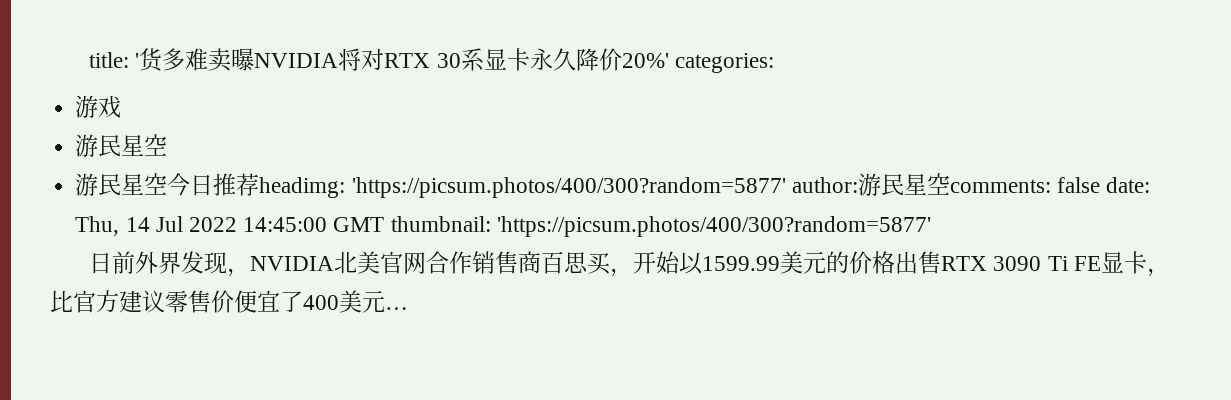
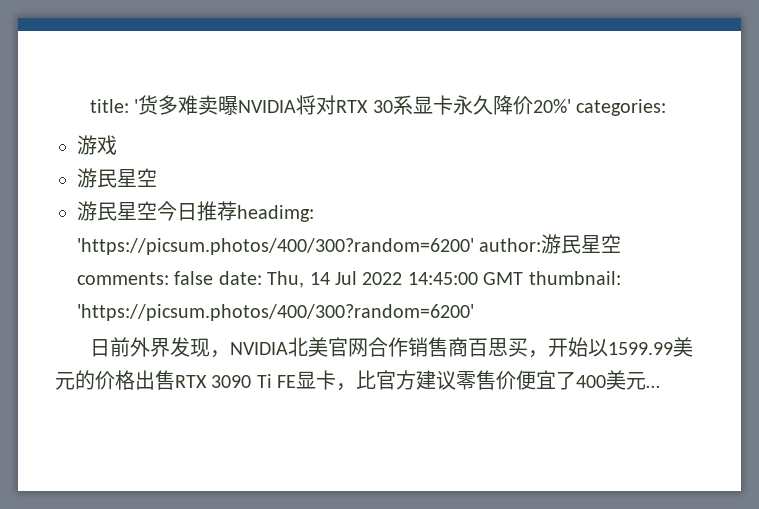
- 游民星空今日推荐headimg: 'https://picsum.photos/400/300?random=5877' author:游民星空comments: false date: Thu, 14 Jul 2022 14:45:00 GMT thumbnail: 'https://picsum.photos/400/300?random=5877'
+ 游民星空今日推荐headimg: 'https://picsum.photos/400/300?random=6200' author:游民星空comments: false date: Thu, 14 Jul 2022 14:45:00 GMT thumbnail: 'https://picsum.photos/400/300?random=6200'

